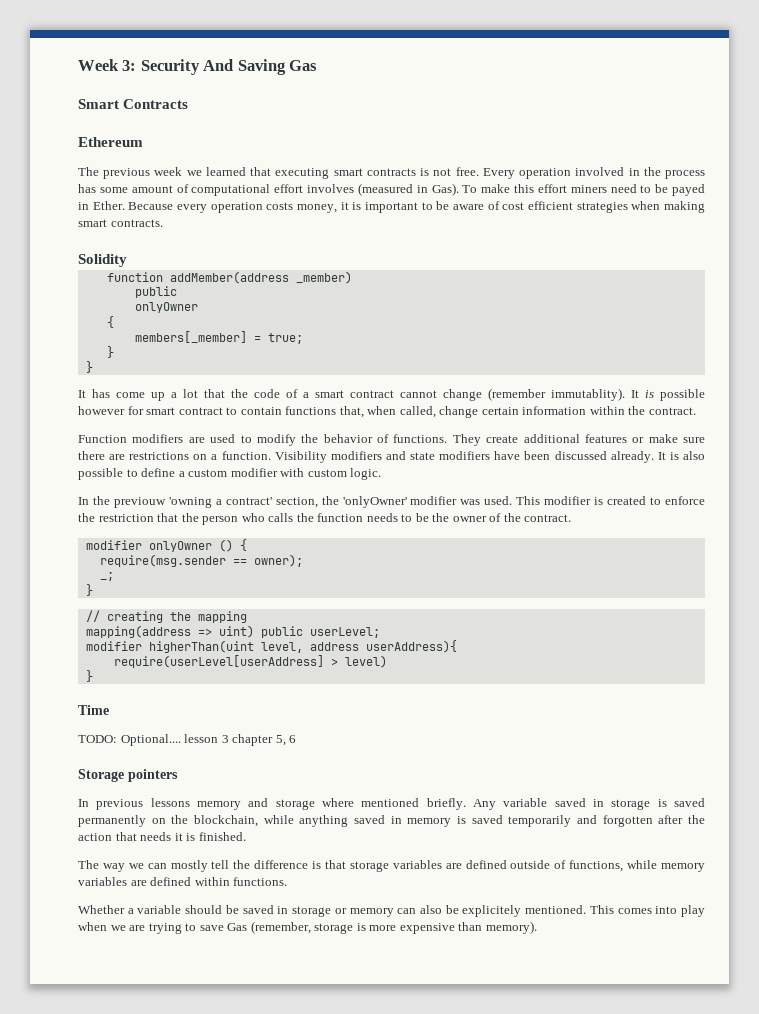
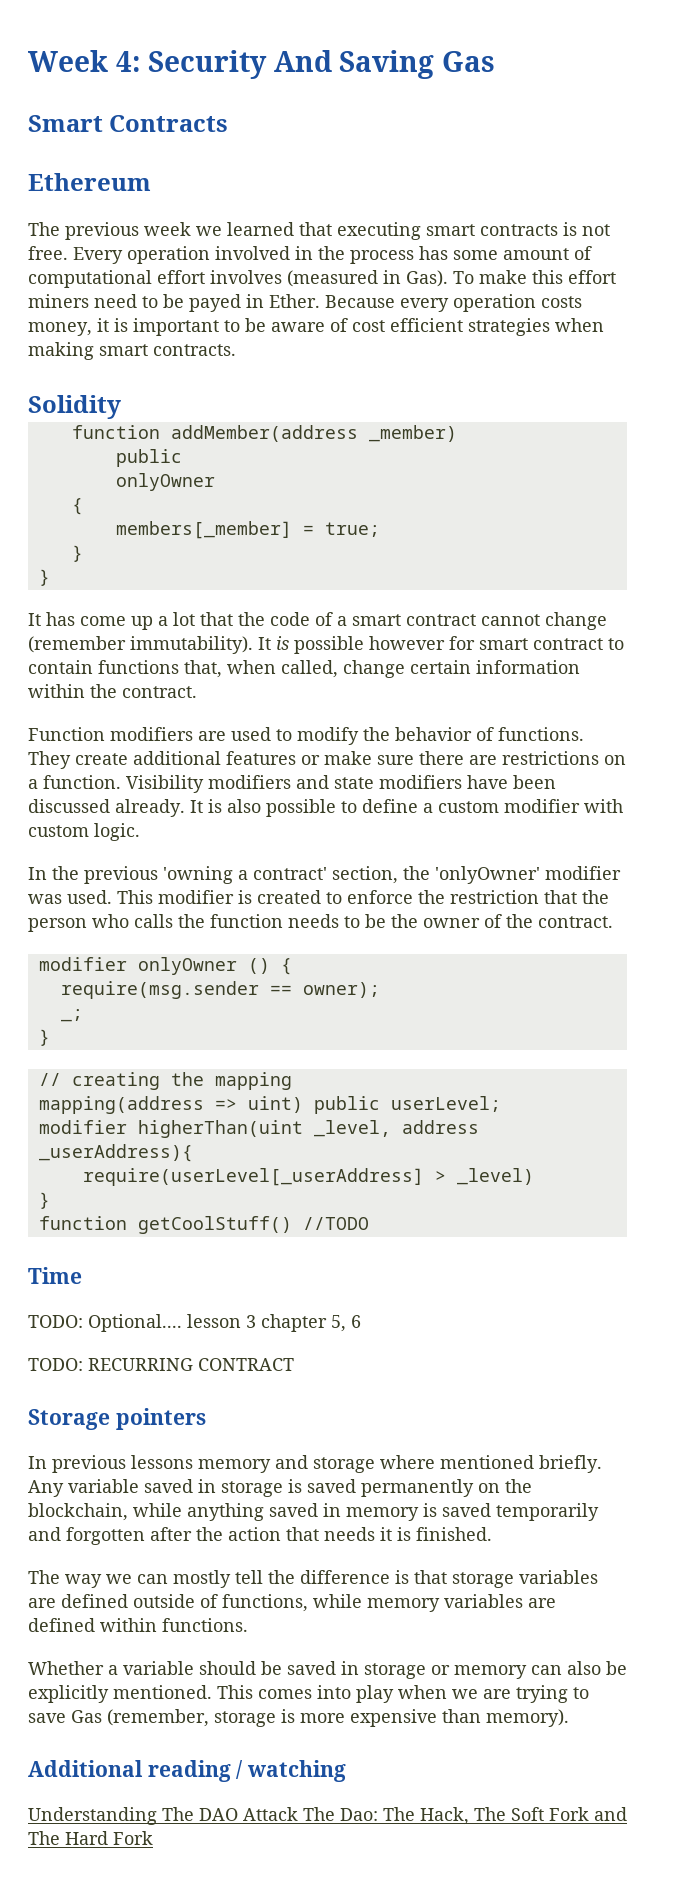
- Week 3: Security And Saving Gas
+ Week 4: Security And Saving Gas
- It has come up a lot that the code of a smart contract cannot change (remember immutablity).
+ It has come up a lot that the code of a smart contract cannot change (remember immutability).
- In the previouw 'owning a contract' section, the 'onlyOwner' modifier was used.
+ In the previous 'owning a contract' section, the 'onlyOwner' modifier was used.
- modifier higherThan(uint level, address userAddress){
- require(userLevel[userAddress] > level)
+ modifier higherThan(uint _level, address _userAddress){
+ require(userLevel[_userAddress] > _level)
  }
+ function getCoolStuff() //TODO
+ TODO: RECURRING CONTRACT
- Whether a variable should be saved in storage or memory can also be explicitely mentioned.
+ Whether a variable should be saved in storage or memory can also be explicitly mentioned.
+ Additional reading / watching
+ Understanding The DAO Attack The Dao: The Hack, The Soft Fork and The Hard Fork

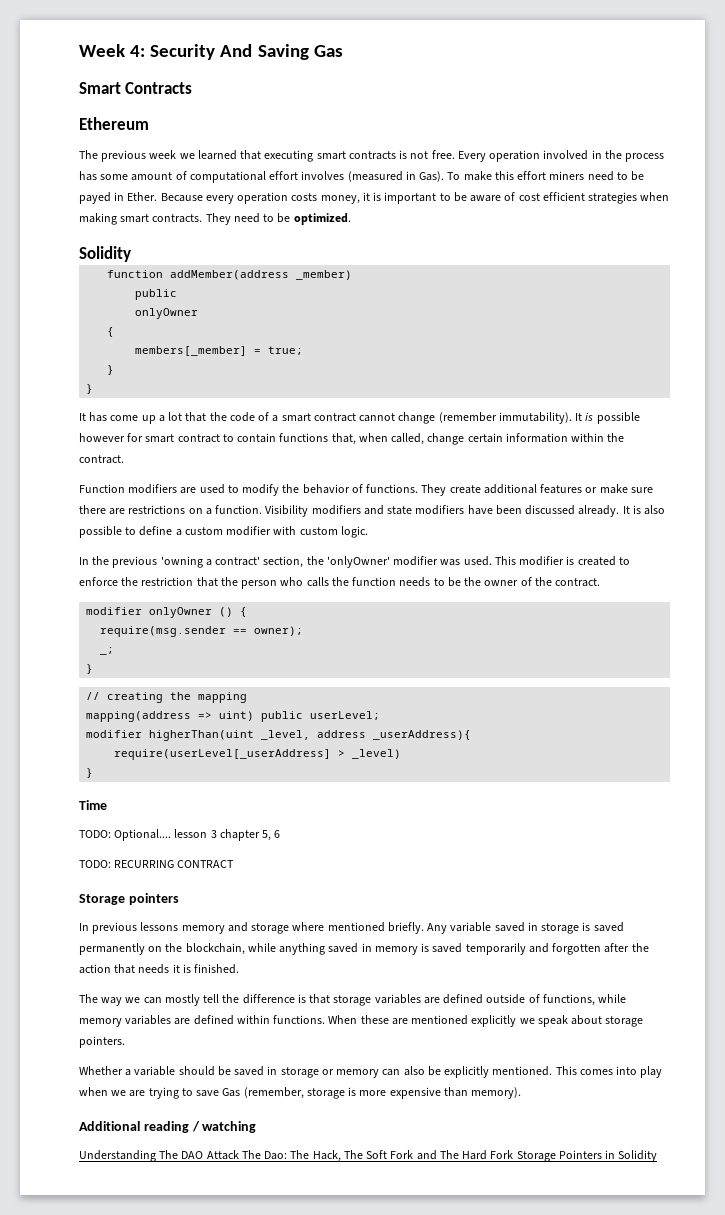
+ They need to be optimized.
- function getCoolStuff() //TODO
+ When these are mentioned explicitly we speak about storage pointers.
- Understanding The DAO Attack The Dao: The Hack, The Soft Fork and The Hard Fork
+ Understanding The DAO Attack The Dao: The Hack, The Soft Fork and The Hard Fork Storage Pointers in Solidity

